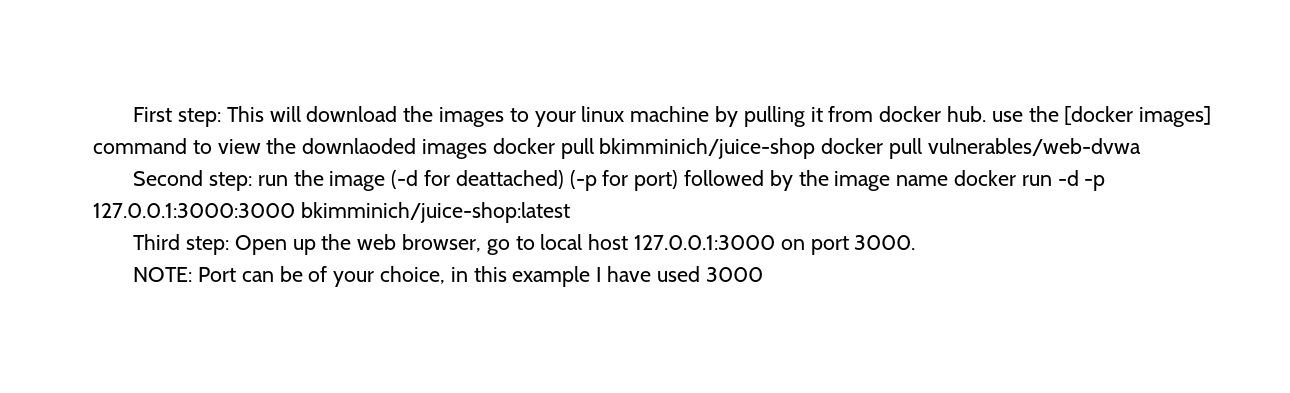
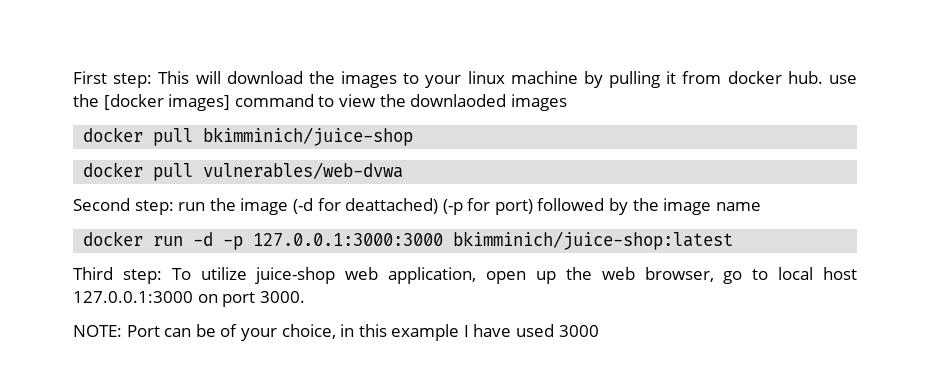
- First step: This will download the images to your linux machine by pulling it from docker hub. use the [docker images] command to view the downlaoded images docker pull bkimminich/juice-shop docker pull vulnerables/web-dvwa
+ First step: This will download the images to your linux machine by pulling it from docker hub. use the [docker images] command to view the downlaoded images
+ docker pull bkimminich/juice-shop
+ docker pull vulnerables/web-dvwa
- Second step: run the image (-d for deattached) (-p for port) followed by the image name docker run -d -p 127.0.0.1:3000:3000 bkimminich/juice-shop:latest
+ Second step: run the image (-d for deattached) (-p for port) followed by the image name
+ docker run -d -p 127.0.0.1:3000:3000 bkimminich/juice-shop:latest
- Third step: Open up the web browser, go to local host 127.0.0.1:3000 on port 3000.
+ Third step: To utilize juice-shop web application, open up the web browser, go to local host 127.0.0.1:3000 on port 3000.

